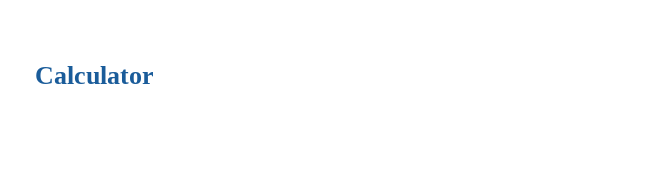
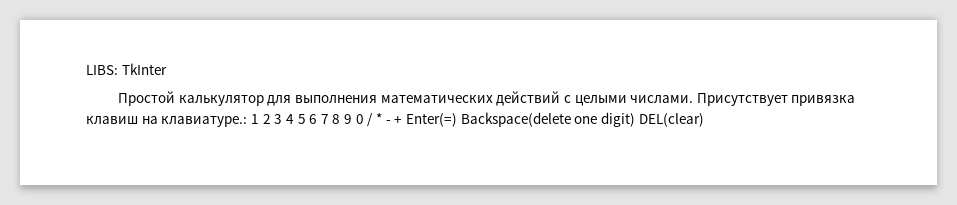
- Calculator
+ LIBS: TkInter
+ Простой калькулятор для выполнения математических действий с целыми числами. Присутствует привязка клавиш на клавиатуре.: 1 2 3 4 5 6 7 8 9 0 / * - + Enter(=) Backspace(delete one digit) DEL(clear)

